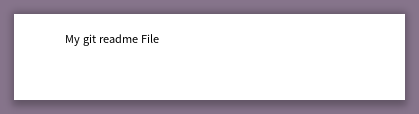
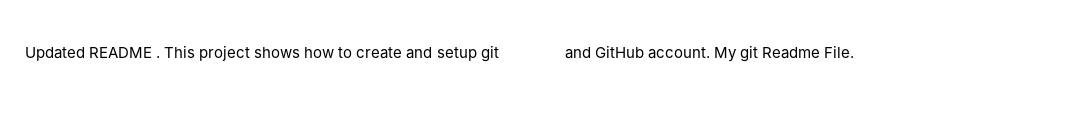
- My git readme File
+ Updated README . This project shows how to create and setup git and GitHub account. My git Readme File.

